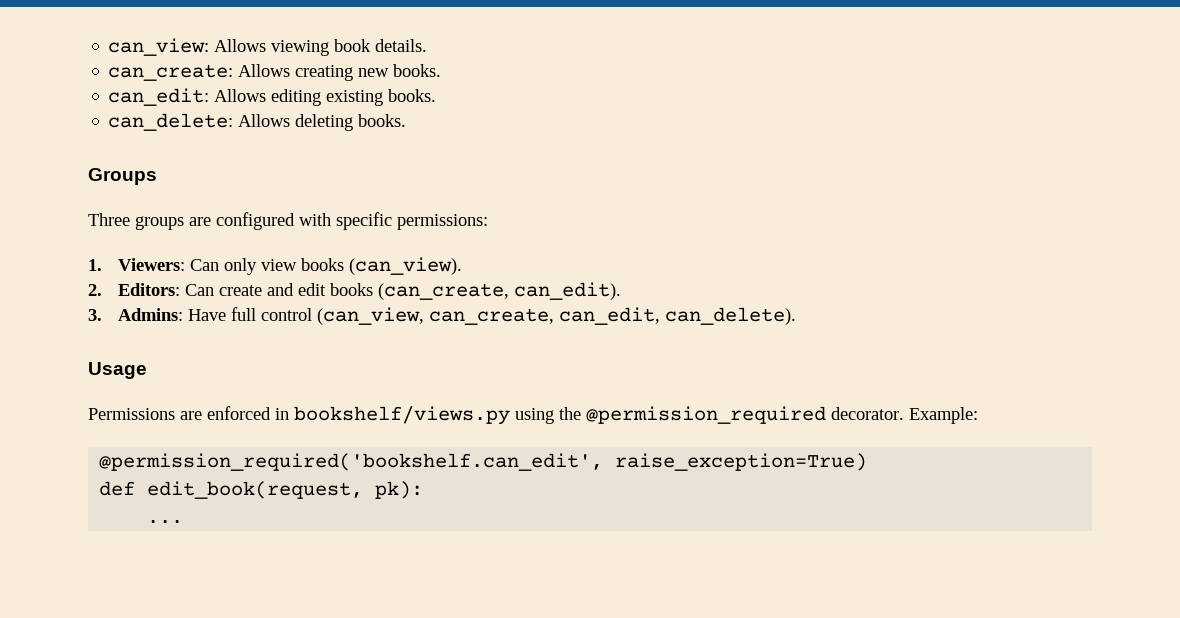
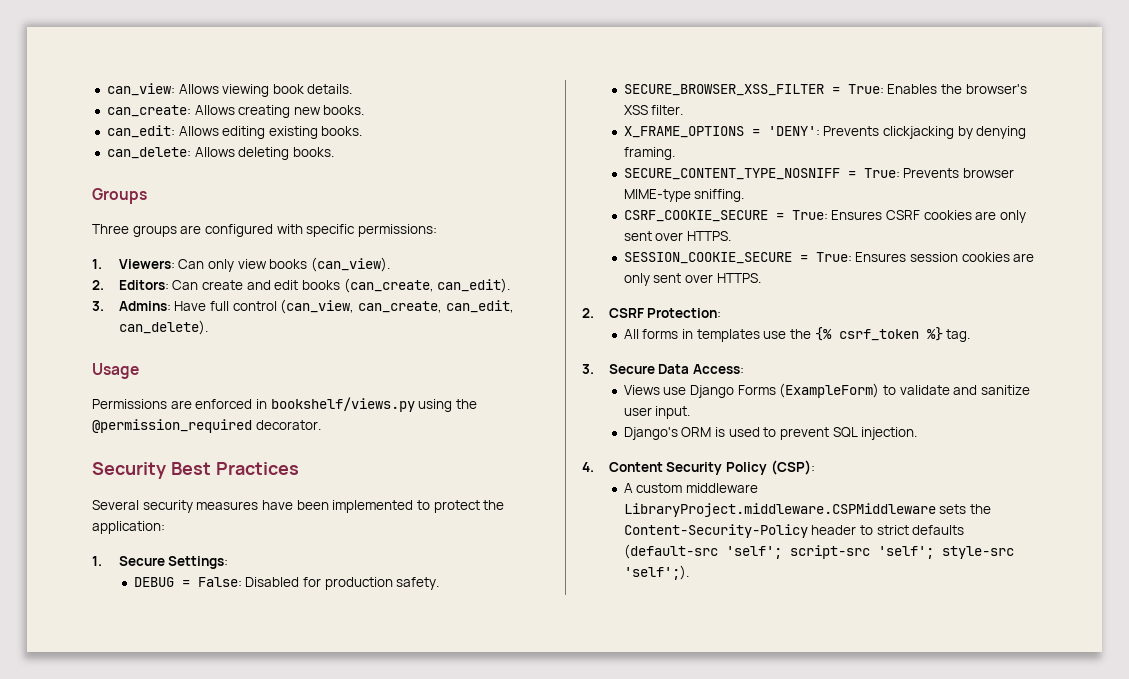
- Permissions are enforced in bookshelf/views.py using the @permission_required decorator. Example:
- @permission_required('bookshelf.can_edit', raise_exception=True)
- def edit_book(request, pk):
- ...
+ Permissions are enforced in bookshelf/views.py using the @permission_required decorator.
+ Security Best Practices
+ Several security measures have been implemented to protect the application:
+ 1. Secure Settings:
+ DEBUG = False: Disabled for production safety.
+ SECURE_BROWSER_XSS_FILTER = True: Enables the browser's XSS filter.
+ X_FRAME_OPTIONS = 'DENY': Prevents clickjacking by denying framing.
+ SECURE_CONTENT_TYPE_NOSNIFF = True: Prevents browser MIME-type sniffing.
+ CSRF_COOKIE_SECURE = True: Ensures CSRF cookies are only sent over HTTPS.
+ SESSION_COOKIE_SECURE = True: Ensures session cookies are only sent over HTTPS.
+ 2. CSRF Protection:
+ All forms in templates use the {% csrf_token %} tag.
+ 3. Secure Data Access:
+ Views use Django Forms (ExampleForm) to validate and sanitize user input.
+ Django's ORM is used to prevent SQL injection.
+ 4. Content Security Policy (CSP):
+ A custom middleware LibraryProject.middleware.CSPMiddleware sets the Content-Security-Policy header to strict defaults (default-src 'self'; script-src 'self'; style-src 'self';).

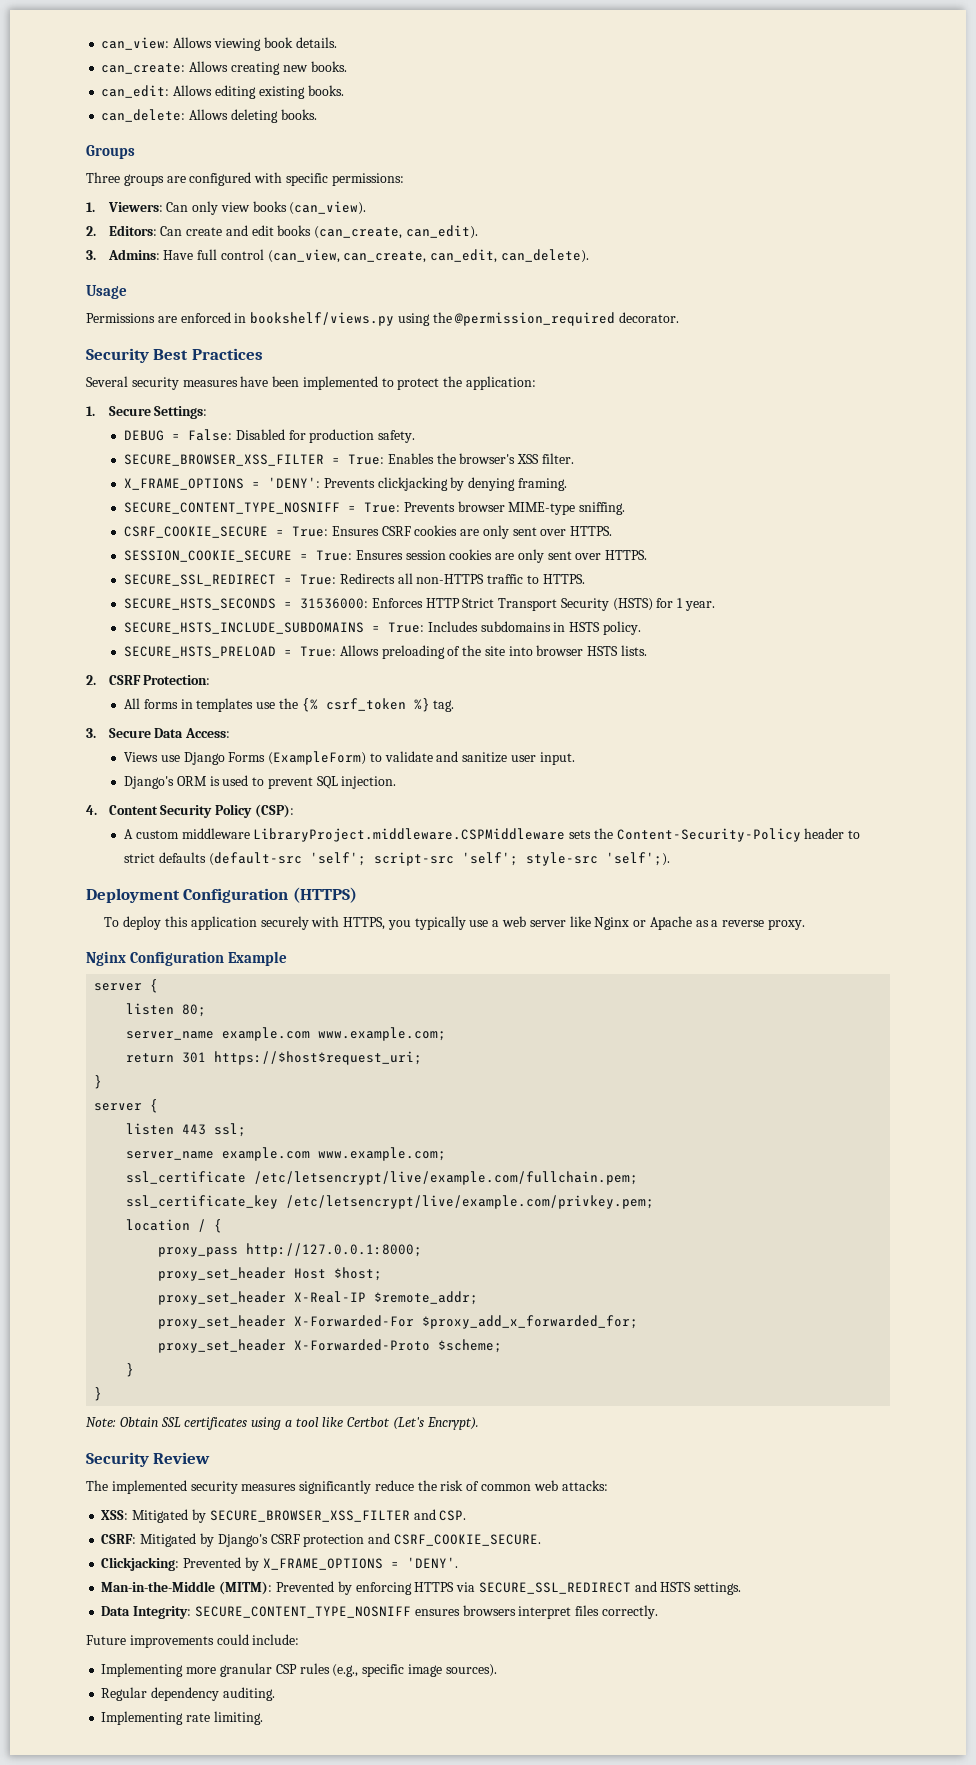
+ SECURE_SSL_REDIRECT = True: Redirects all non-HTTPS traffic to HTTPS.
+ SECURE_HSTS_SECONDS = 31536000: Enforces HTTP Strict Transport Security (HSTS) for 1 year.
+ SECURE_HSTS_INCLUDE_SUBDOMAINS = True: Includes subdomains in HSTS policy.
+ SECURE_HSTS_PRELOAD = True: Allows preloading of the site into browser HSTS lists.
+ Deployment Configuration (HTTPS)
+ To deploy this application securely with HTTPS, you typically use a web server like Nginx or Apache as a reverse proxy.
+ Nginx Configuration Example
+ server {
+ listen 80;
+ server_name example.com www.example.com;
+ return 301 https://$host$request_uri;
+ }
+ server {
+ listen 443 ssl;
+ server_name example.com www.example.com;
+ ssl_certificate /etc/letsencrypt/live/example.com/fullchain.pem;
+ ssl_certificate_key /etc/letsencrypt/live/example.com/privkey.pem;
+ location / {
+ proxy_pass http://127.0.0.1:8000;
+ proxy_set_header Host $host;
+ proxy_set_header X-Real-IP $remote_addr;
+ proxy_set_header X-Forwarded-For $proxy_add_x_forwarded_for;
+ proxy_set_header X-Forwarded-Proto $scheme;
+ }
+ }
+ Note: Obtain SSL certificates using a tool like Certbot (Let's Encrypt).
+ Security Review
+ The implemented security measures significantly reduce the risk of common web attacks:
+ XSS: Mitigated by SECURE_BROWSER_XSS_FILTER and CSP.
+ CSRF: Mitigated by Django's CSRF protection and CSRF_COOKIE_SECURE.
+ Clickjacking: Prevented by X_FRAME_OPTIONS = 'DENY'.
+ Man-in-the-Middle (MITM): Prevented by enforcing HTTPS via SECURE_SSL_REDIRECT and HSTS settings.
+ Data Integrity: SECURE_CONTENT_TYPE_NOSNIFF ensures browsers interpret files correctly.
+ Future improvements could include:
+ Implementing more granular CSP rules (e.g., specific image sources).
+ Regular dependency auditing.
+ Implementing rate limiting.

